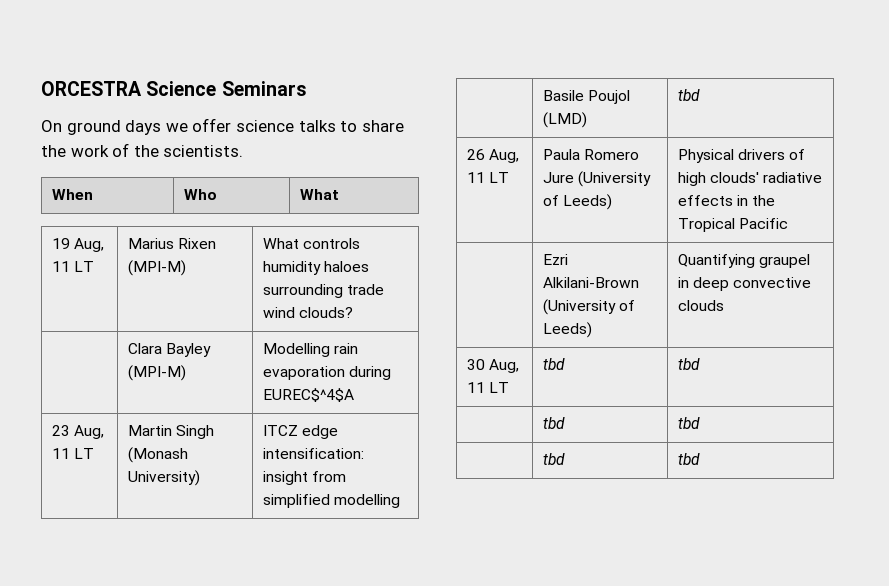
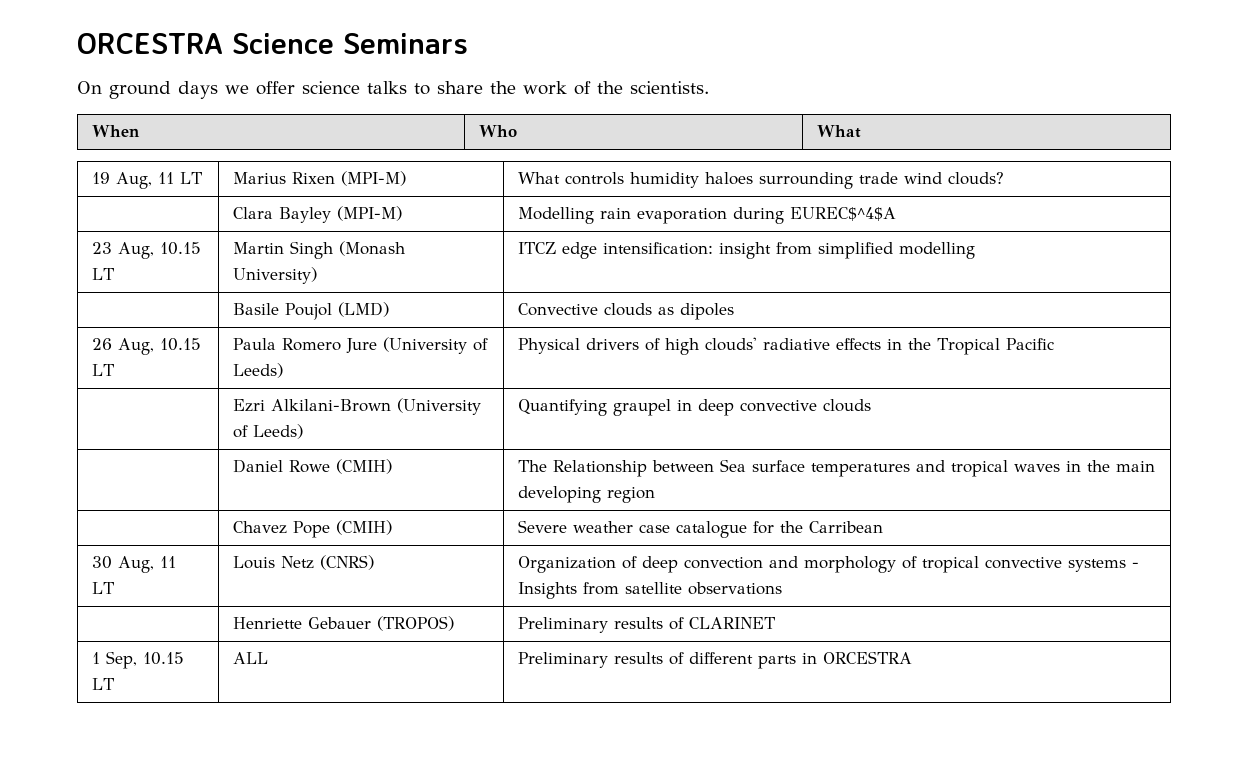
- 23 Aug, 11 LT | Martin Singh (Monash University) | ITCZ edge intensification: insight from simplified modelling
+ 23 Aug, 10.15 LT | Martin Singh (Monash University) | ITCZ edge intensification: insight from simplified modelling
- | Basile Poujol (LMD) | tbd
+ | Basile Poujol (LMD) | Convective clouds as dipoles
- 26 Aug, 11 LT | Paula Romero Jure (University of Leeds) | Physical drivers of high clouds' radiative effects in the Tropical Pacific
+ 26 Aug, 10.15 LT | Paula Romero Jure (University of Leeds) | Physical drivers of high clouds' radiative effects in the Tropical Pacific
- 30 Aug, 11 LT | tbd | tbd
- | tbd | tbd
- | tbd | tbd
+ | Daniel Rowe (CMIH) | The Relationship between Sea surface temperatures and tropical waves in the main developing region
+ | Chavez Pope (CMIH) | Severe weather case catalogue for the Carribean
+ 30 Aug, 11 LT | Louis Netz (CNRS) | Organization of deep convection and morphology of tropical convective systems - Insights from satellite observations
+ | Henriette Gebauer (TROPOS) | Preliminary results of CLARINET
+ 1 Sep, 10.15 LT | ALL | Preliminary results of different parts in ORCESTRA

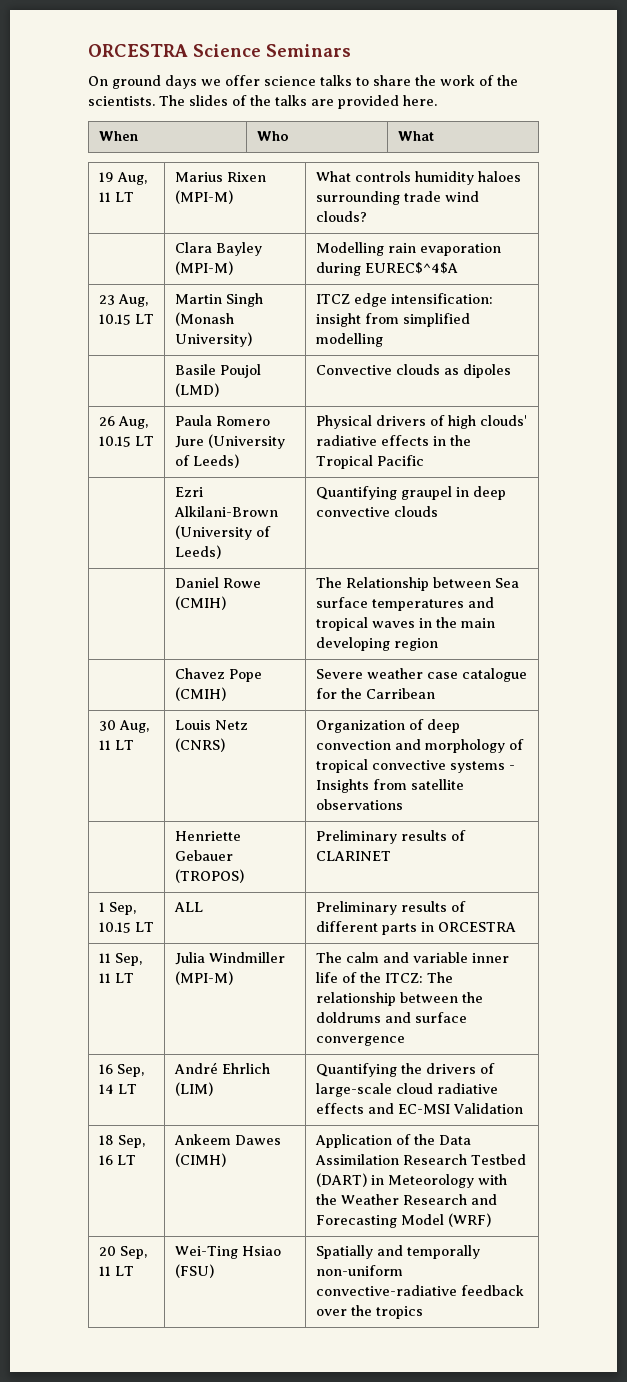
+ The slides of the talks are provided here.
+ 11 Sep, 11 LT | Julia Windmiller (MPI-M) | The calm and variable inner life of the ITCZ: The relationship between the doldrums and surface convergence
+ 16 Sep, 14 LT | André Ehrlich (LIM) | Quantifying the drivers of large-scale cloud radiative effects and EC-MSI Validation
+ 18 Sep, 16 LT | Ankeem Dawes (CIMH) | Application of the Data Assimilation Research Testbed (DART) in Meteorology with the Weather Research and Forecasting Model (WRF)
+ 20 Sep, 11 LT | Wei-Ting Hsiao (FSU) | Spatially and temporally non-uniform convective-radiative feedback over the tropics

